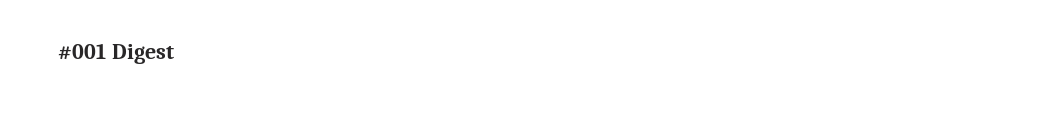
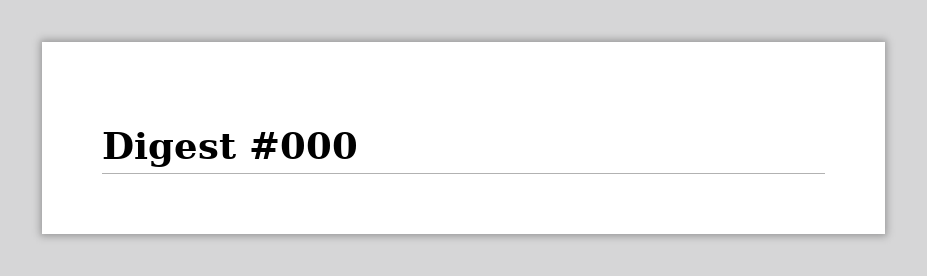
- #001 Digest
+ Digest #000

